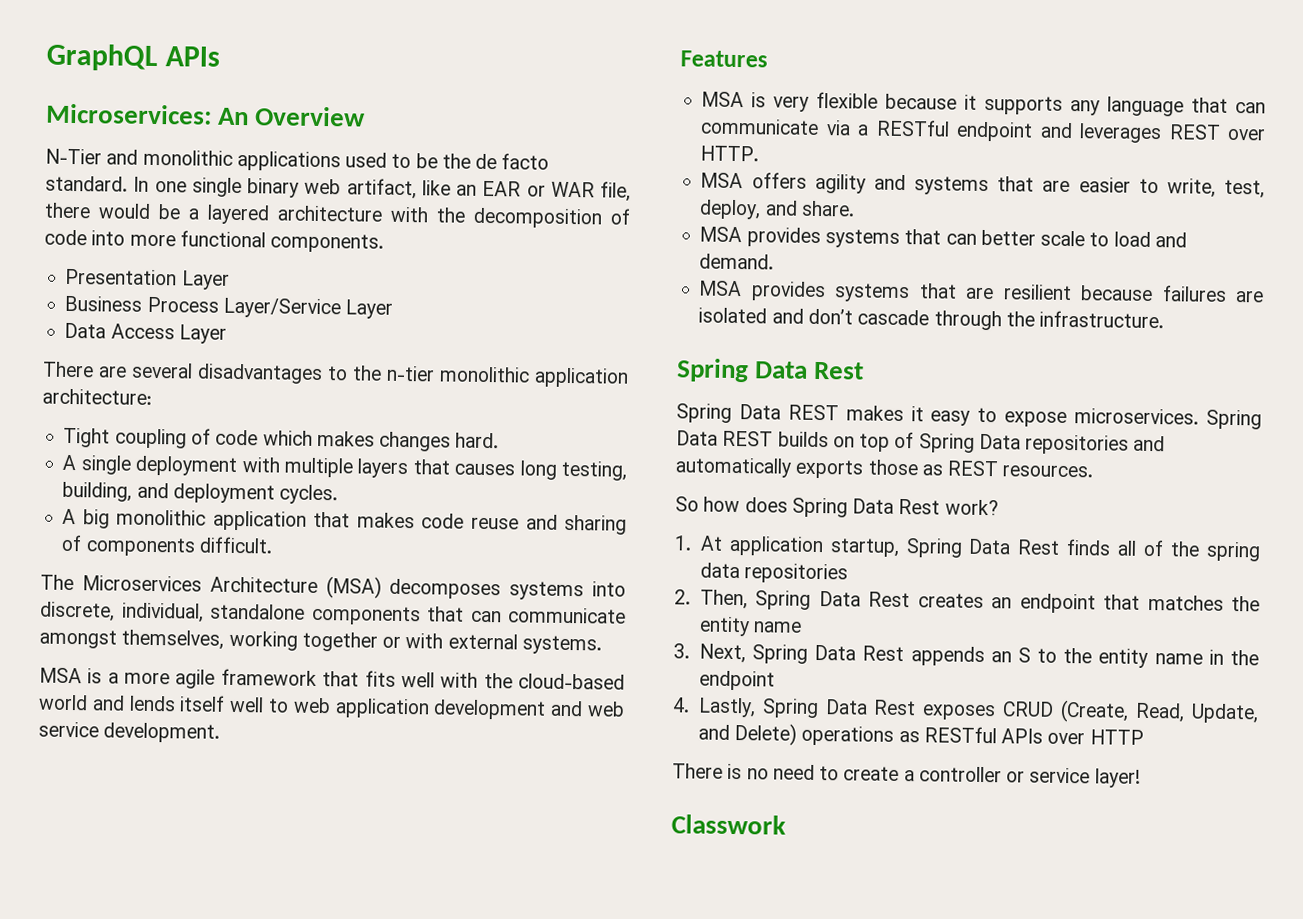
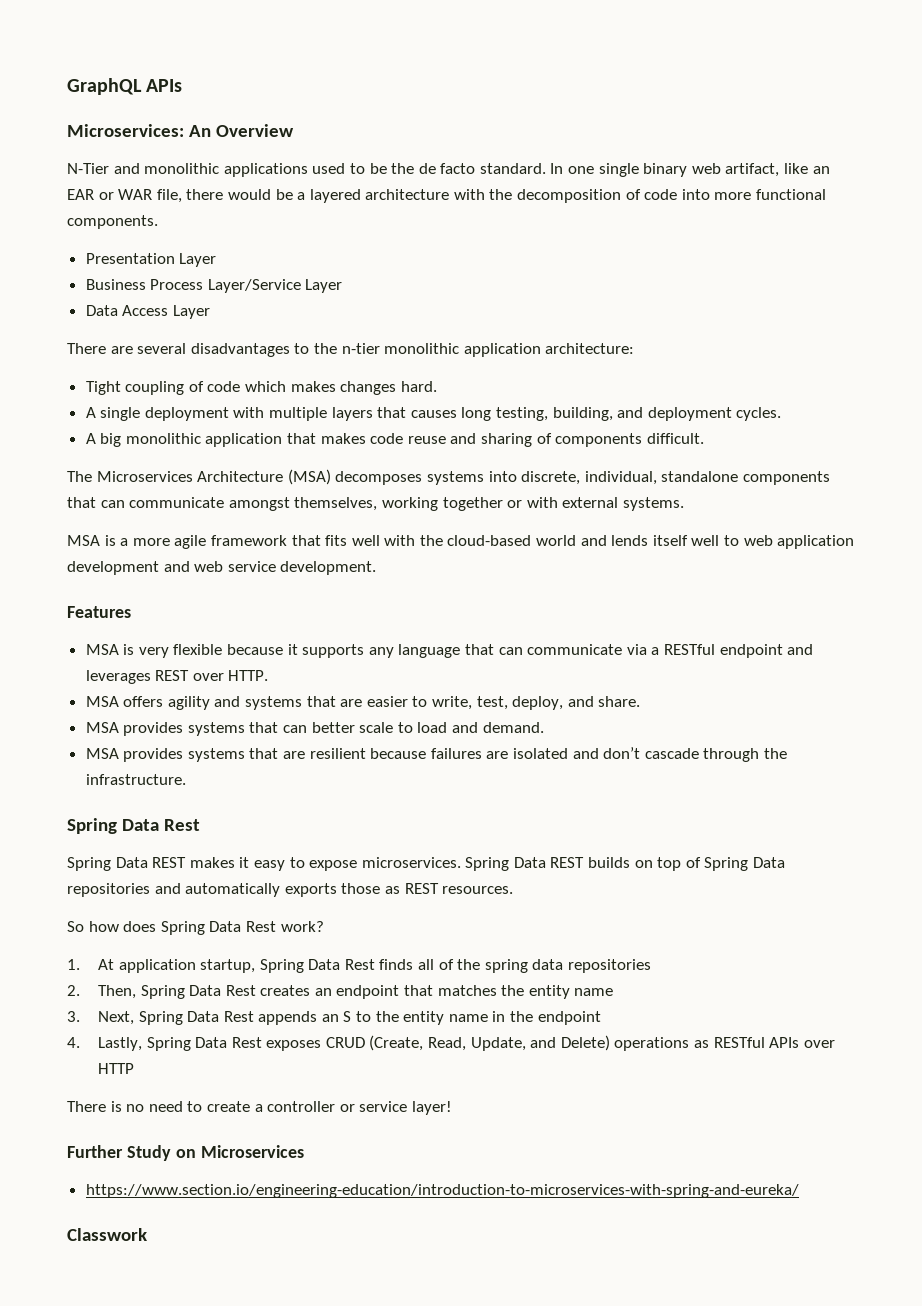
+ Further Study on Microservices
+ https://www.section.io/engineering-education/introduction-to-microservices-with-spring-and-eureka/

